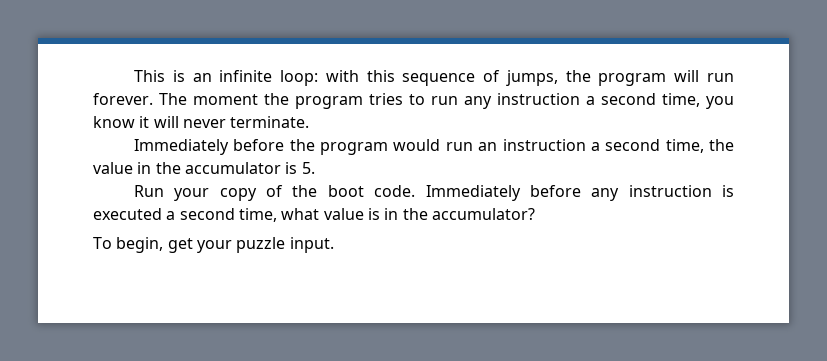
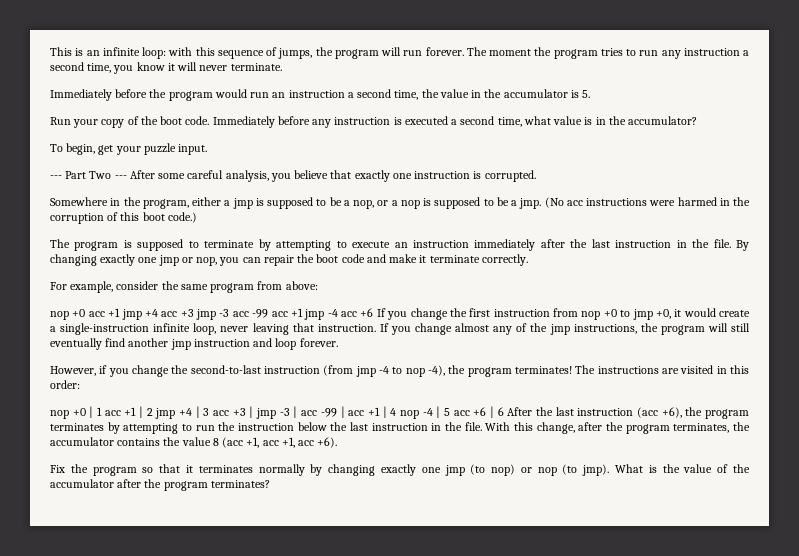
+ --- Part Two --- After some careful analysis, you believe that exactly one instruction is corrupted.
+ Somewhere in the program, either a jmp is supposed to be a nop, or a nop is supposed to be a jmp. (No acc instructions were harmed in the corruption of this boot code.)
+ The program is supposed to terminate by attempting to execute an instruction immediately after the last instruction in the file. By changing exactly one jmp or nop, you can repair the boot code and make it terminate correctly.
+ For example, consider the same program from above:
+ nop +0 acc +1 jmp +4 acc +3 jmp -3 acc -99 acc +1 jmp -4 acc +6 If you change the first instruction from nop +0 to jmp +0, it would create a single-instruction infinite loop, never leaving that instruction. If you change almost any of the jmp instructions, the program will still eventually find another jmp instruction and loop forever.
+ However, if you change the second-to-last instruction (from jmp -4 to nop -4), the program terminates! The instructions are visited in this order:
+ nop +0 | 1 acc +1 | 2 jmp +4 | 3 acc +3 | jmp -3 | acc -99 | acc +1 | 4 nop -4 | 5 acc +6 | 6 After the last instruction (acc +6), the program terminates by attempting to run the instruction below the last instruction in the file. With this change, after the program terminates, the accumulator contains the value 8 (acc +1, acc +1, acc +6).
+ Fix the program so that it terminates normally by changing exactly one jmp (to nop) or nop (to jmp). What is the value of the accumulator after the program terminates?

